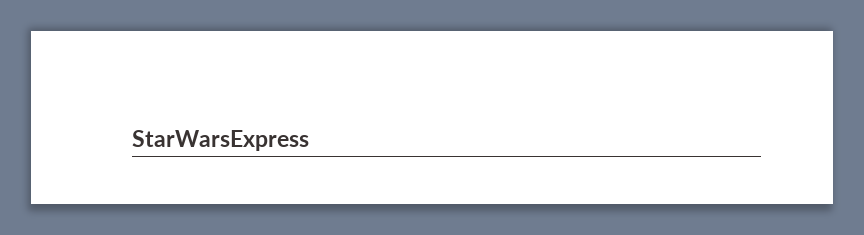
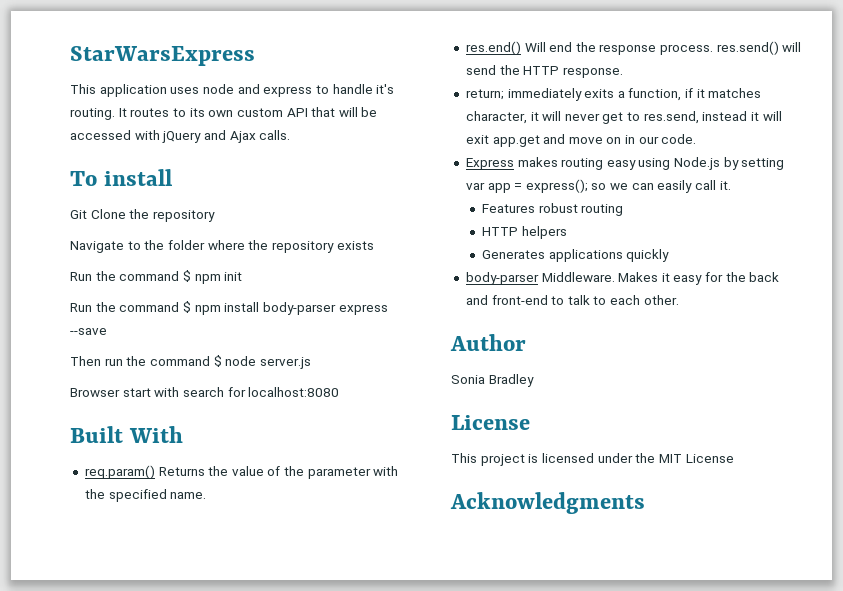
+ This application uses node and express to handle it's routing. It routes to its own custom API that will be accessed with jQuery and Ajax calls.
+ To install
+ Git Clone the repository
+ Navigate to the folder where the repository exists
+ Run the command $ npm init
+ Run the command $ npm install body-parser express --save
+ Then run the command $ node server.js
+ Browser start with search for localhost:8080
+ Built With
+ req.param() Returns the value of the parameter with the specified name.
+ res.end() Will end the response process. res.send() will send the HTTP response.
+ return; immediately exits a function, if it matches character, it will never get to res.send, instead it will exit app.get and move on in our code.
+ Express makes routing easy using Node.js by setting var app = express(); so we can easily call it.
+ Features robust routing
+ HTTP helpers
+ Generates applications quickly
+ body-parser Middleware. Makes it easy for the back and front-end to talk to each other.
+ Author
+ Sonia Bradley
+ License
+ This project is licensed under the MIT License
+ Acknowledgments

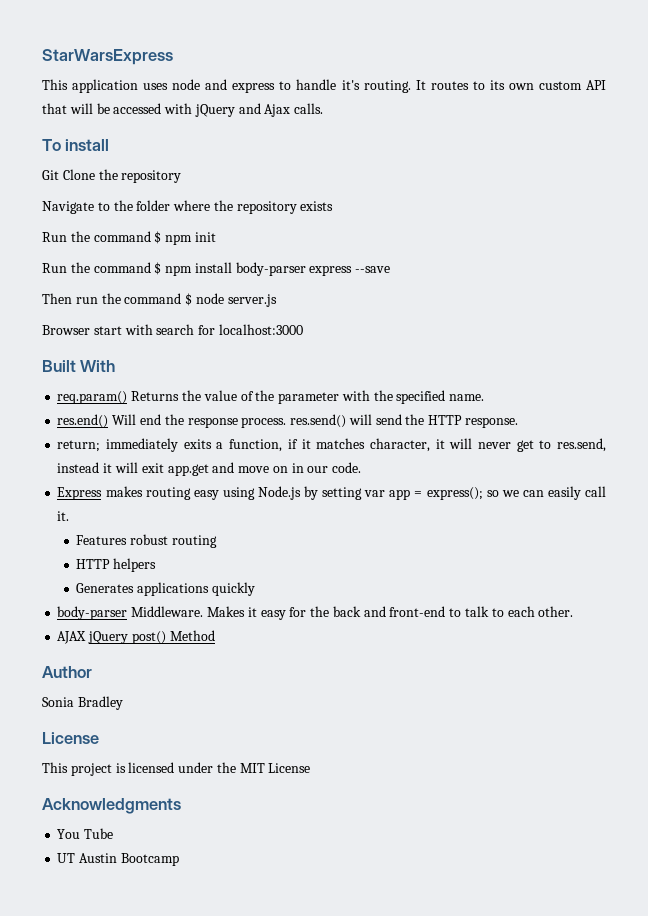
- Browser start with search for localhost:8080
+ Browser start with search for localhost:3000
+ AJAX jQuery post() Method
+ You Tube
+ UT Austin Bootcamp

